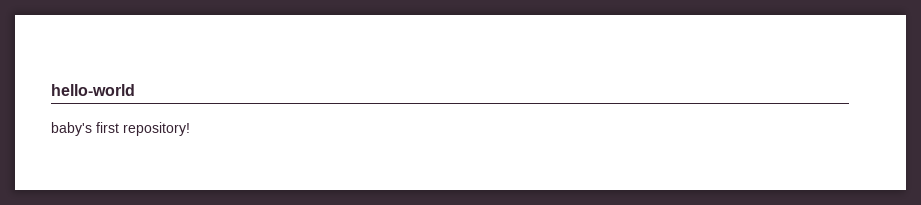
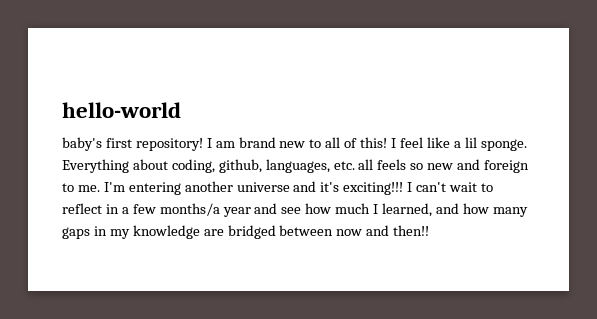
+ I am brand new to all of this! I feel like a lil sponge. Everything about coding, github, languages, etc. all feels so new and foreign to me. I'm entering another universe and it's exciting!!! I can't wait to reflect in a few months/a year and see how much I learned, and how many gaps in my knowledge are bridged between now and then!!

